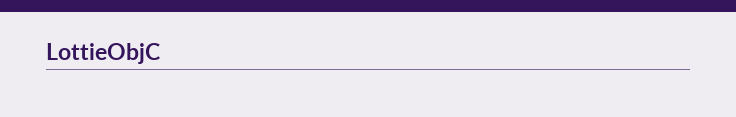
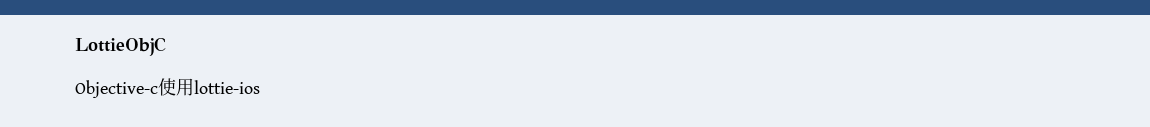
+ Objective-c使用lottie-ios

